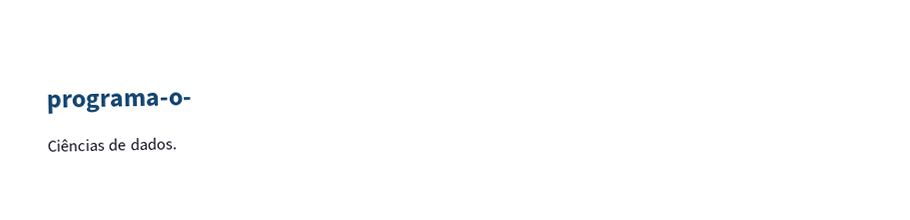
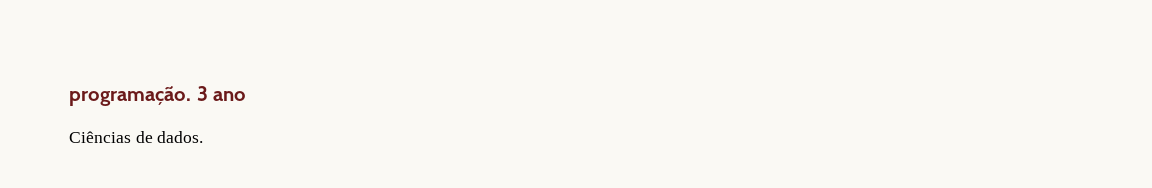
- programa-o-
+ programação. 3 ano

